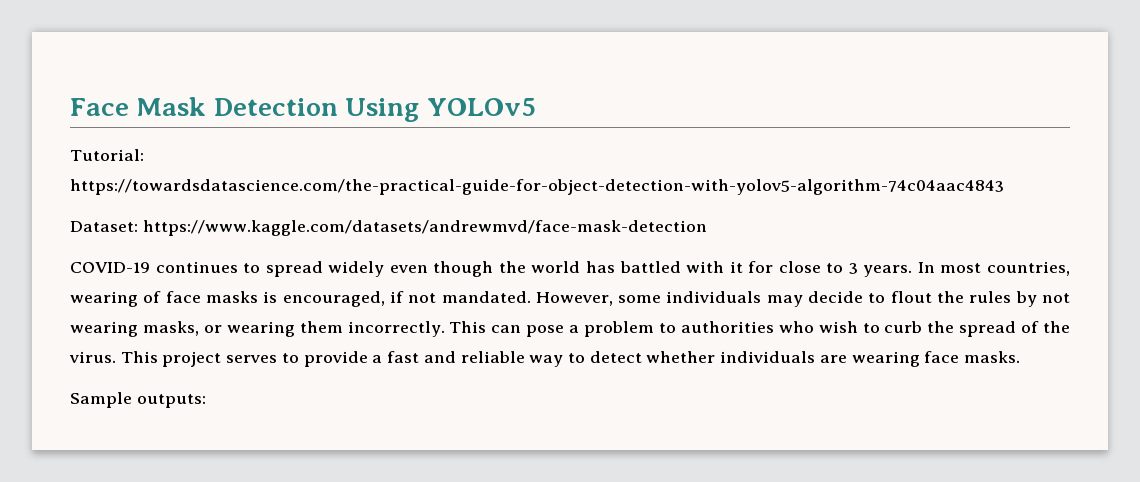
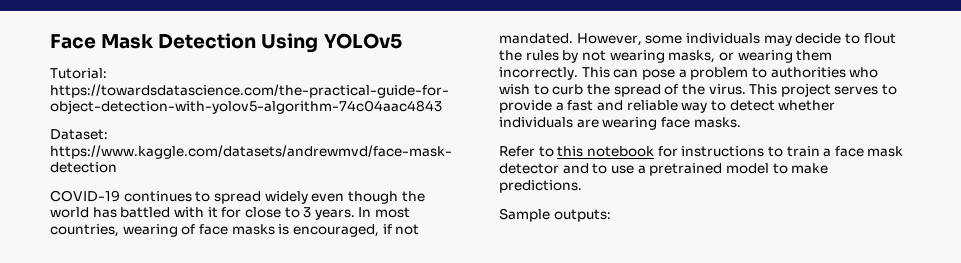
+ Refer to this notebook for instructions to train a face mask detector and to use a pretrained model to make predictions.

